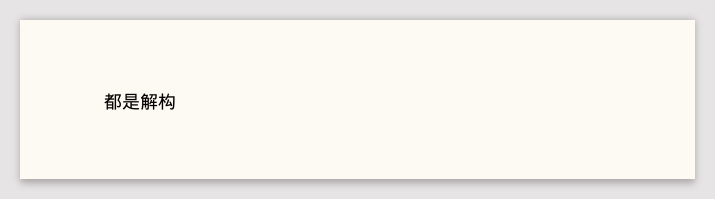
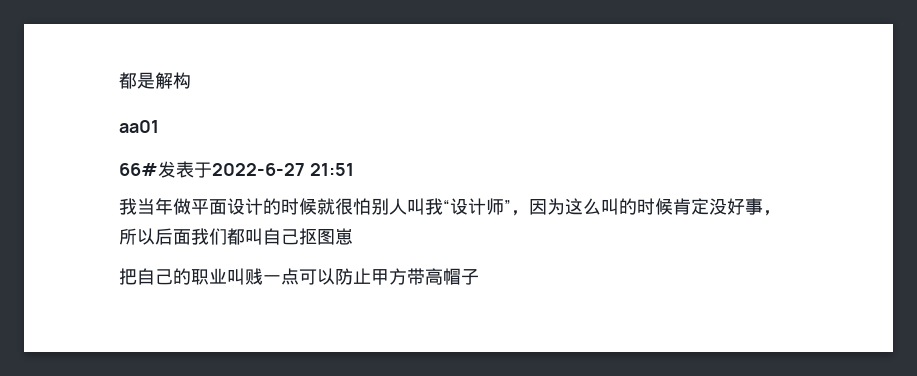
+ aa01
+ 66#发表于2022-6-27 21:51
+ 我当年做平面设计的时候就很怕别人叫我“设计师”，因为这么叫的时候肯定没好事，所以后面我们都叫自己抠图崽
+ 把自己的职业叫贱一点可以防止甲方带高帽子

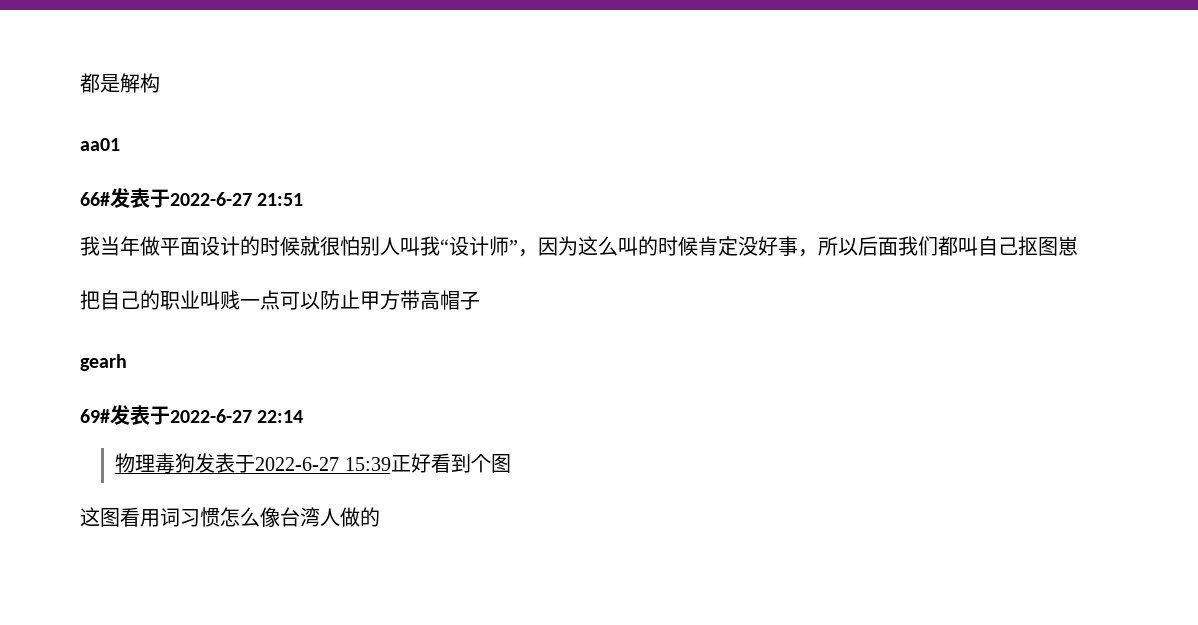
+ gearh
+ 69#发表于2022-6-27 22:14
+ 物理毒狗发表于2022-6-27 15:39正好看到个图
+ 这图看用词习惯怎么像台湾人做的

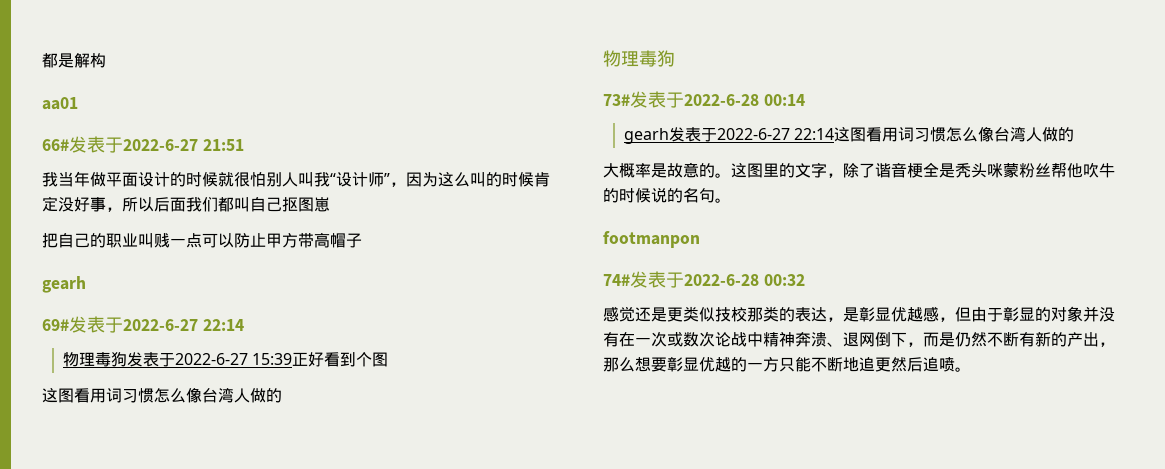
  物理毒狗发表于2022-6-27 15:39正好看到个图
  这图看用词习惯怎么像台湾人做的
+ 物理毒狗
+ 73#发表于2022-6-28 00:14
+ gearh发表于2022-6-27 22:14这图看用词习惯怎么像台湾人做的
+ 大概率是故意的。这图里的文字，除了谐音梗全是秃头咪蒙粉丝帮他吹牛的时候说的名句。
+ footmanpon
+ 74#发表于2022-6-28 00:32
+ 感觉还是更类似技校那类的表达，是彰显优越感，但由于彰显的对象并没有在一次或数次论战中精神奔溃、退网倒下，而是仍然不断有新的产出，那么想要彰显优越的一方只能不断地追更然后追喷。

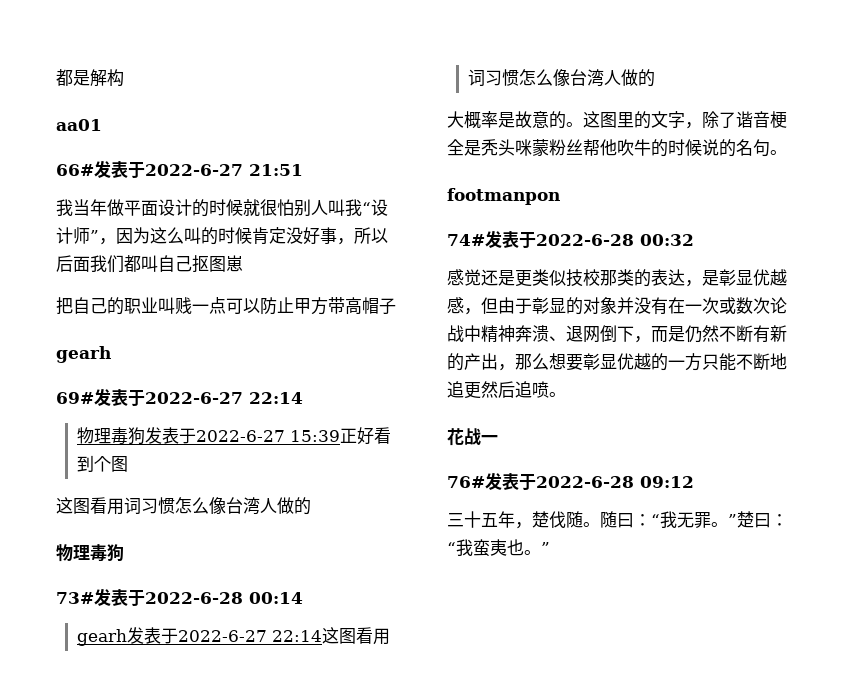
+ 花战一
+ 76#发表于2022-6-28 09:12
+ 三十五年，楚伐随。随曰：“我无罪。”楚曰：“我蛮夷也。”

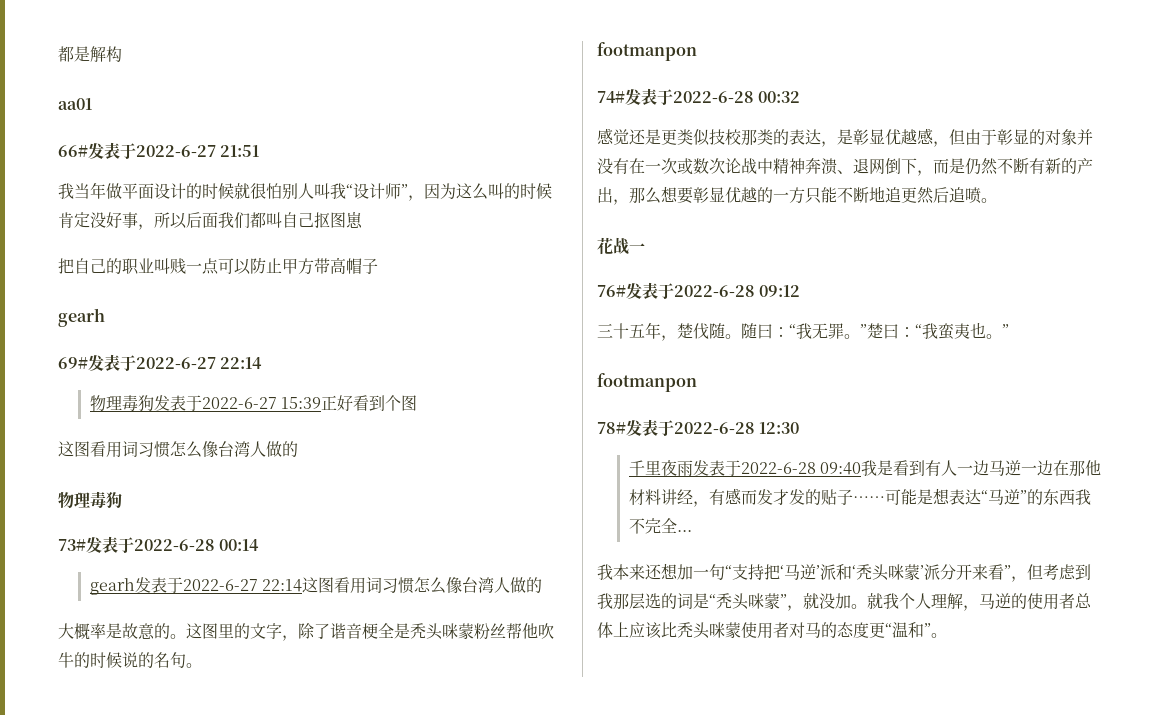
  随曰：“我无罪。”楚曰：“我蛮夷也。”
+ footmanpon
+ 78#发表于2022-6-28 12:30
+ 千里夜雨发表于2022-6-28 09:40我是看到有人一边马逆一边在那他材料讲经，有感而发才发的贴子……可能是想表达“马逆”的东西我不完全...
+ 我本来还想加一句“支持把‘马逆’派和‘秃头咪蒙’派分开来看”，但考虑到我那层选的词是“秃头咪蒙”，就没加。就我个人理解，马逆的使用者总体上应该比秃头咪蒙使用者对马的态度更“温和”。

